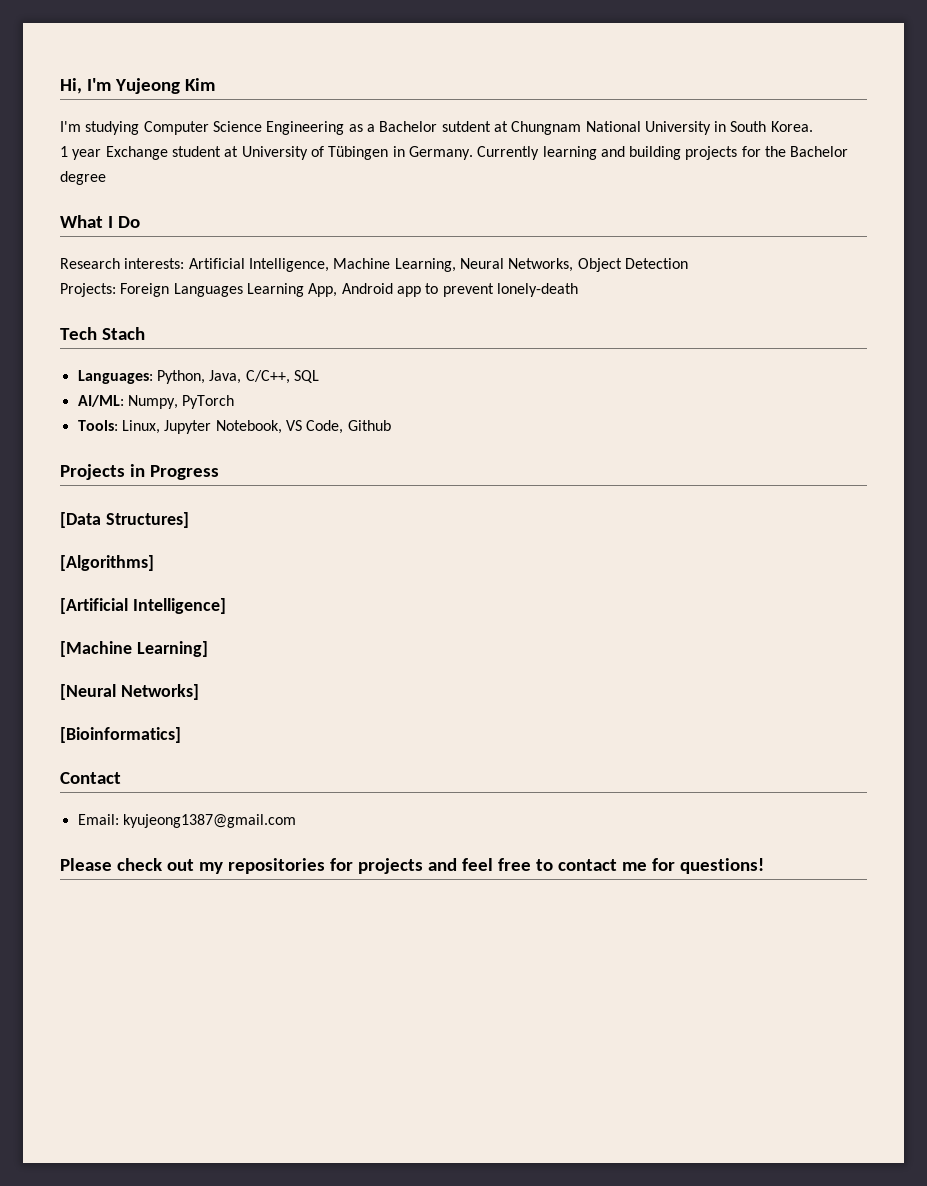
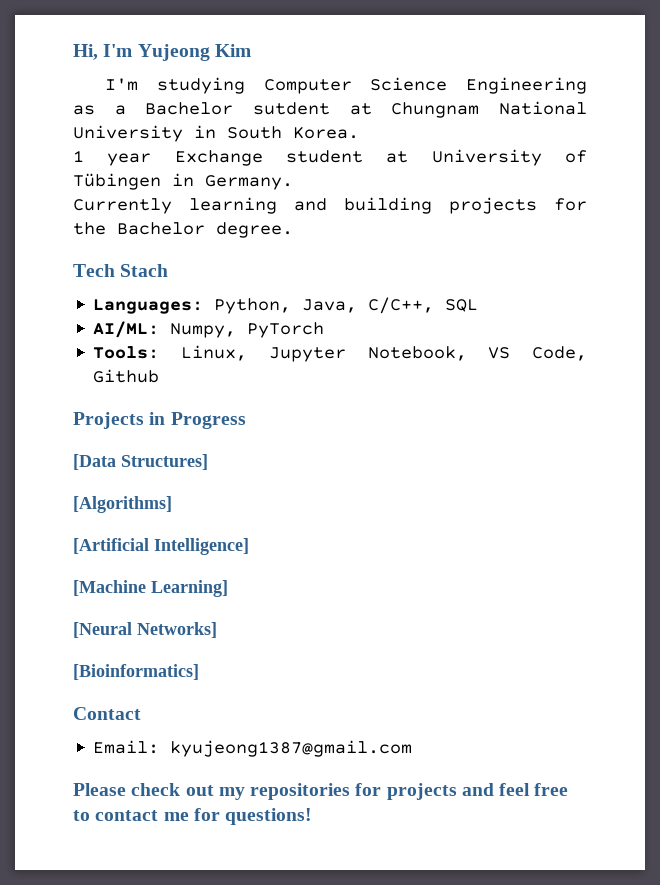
- 1 year Exchange student at University of Tübingen in Germany. Currently learning and building projects for the Bachelor degree
- What I Do
- Research interests: Artificial Intelligence, Machine Learning, Neural Networks, Object Detection
- Projects: Foreign Languages Learning App, Android app to prevent lonely-death
+ 1 year Exchange student at University of Tübingen in Germany.
+ Currently learning and building projects for the Bachelor degree.

